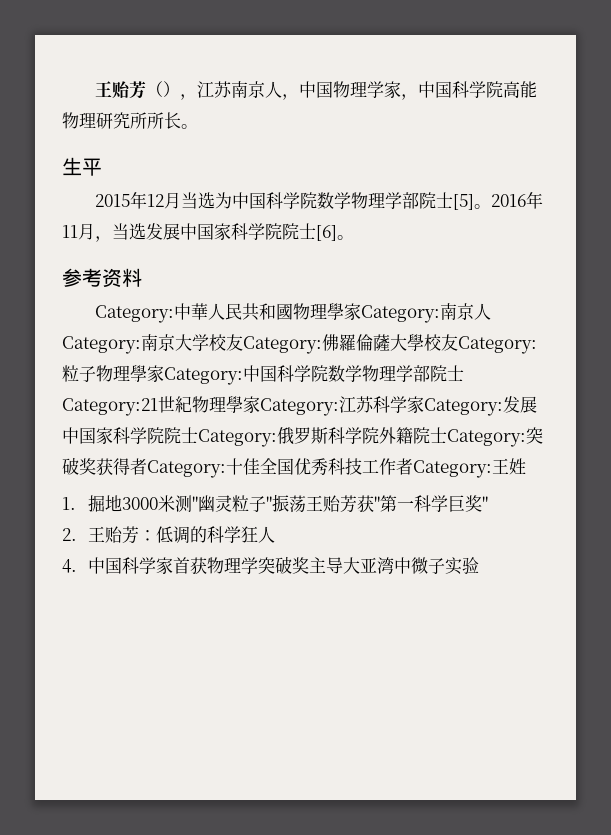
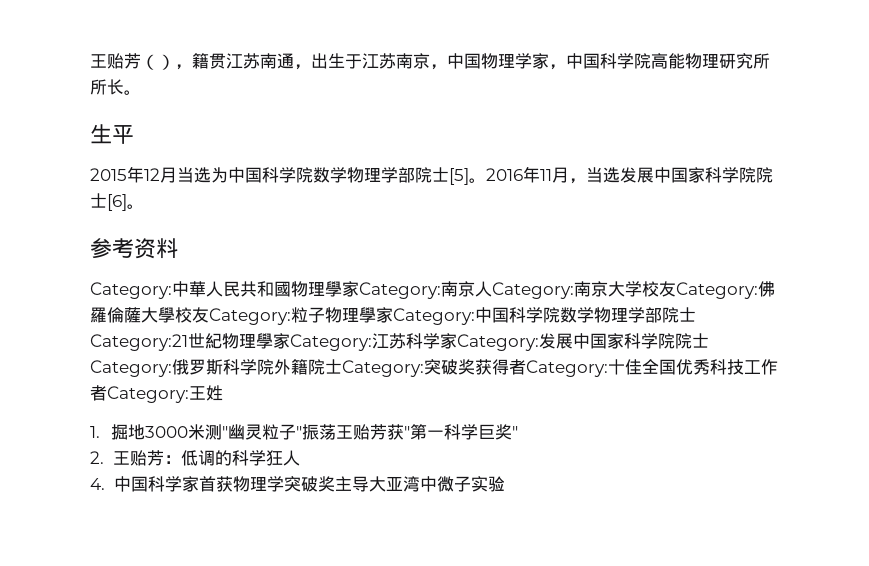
- 王贻芳（），江苏南京人，中国物理学家，中国科学院高能物理研究所所长。
+ 王贻芳（），籍贯江苏南通，出生于江苏南京，中国物理学家，中国科学院高能物理研究所所长。

